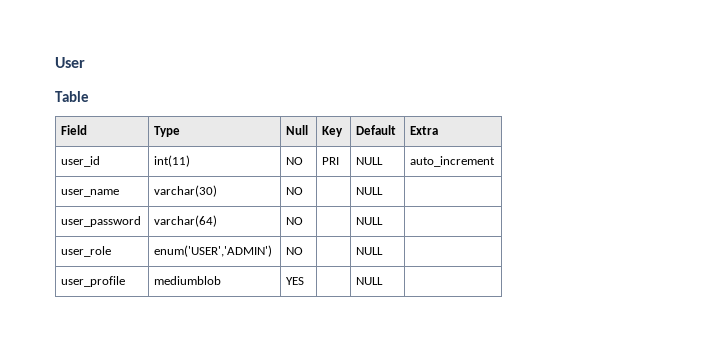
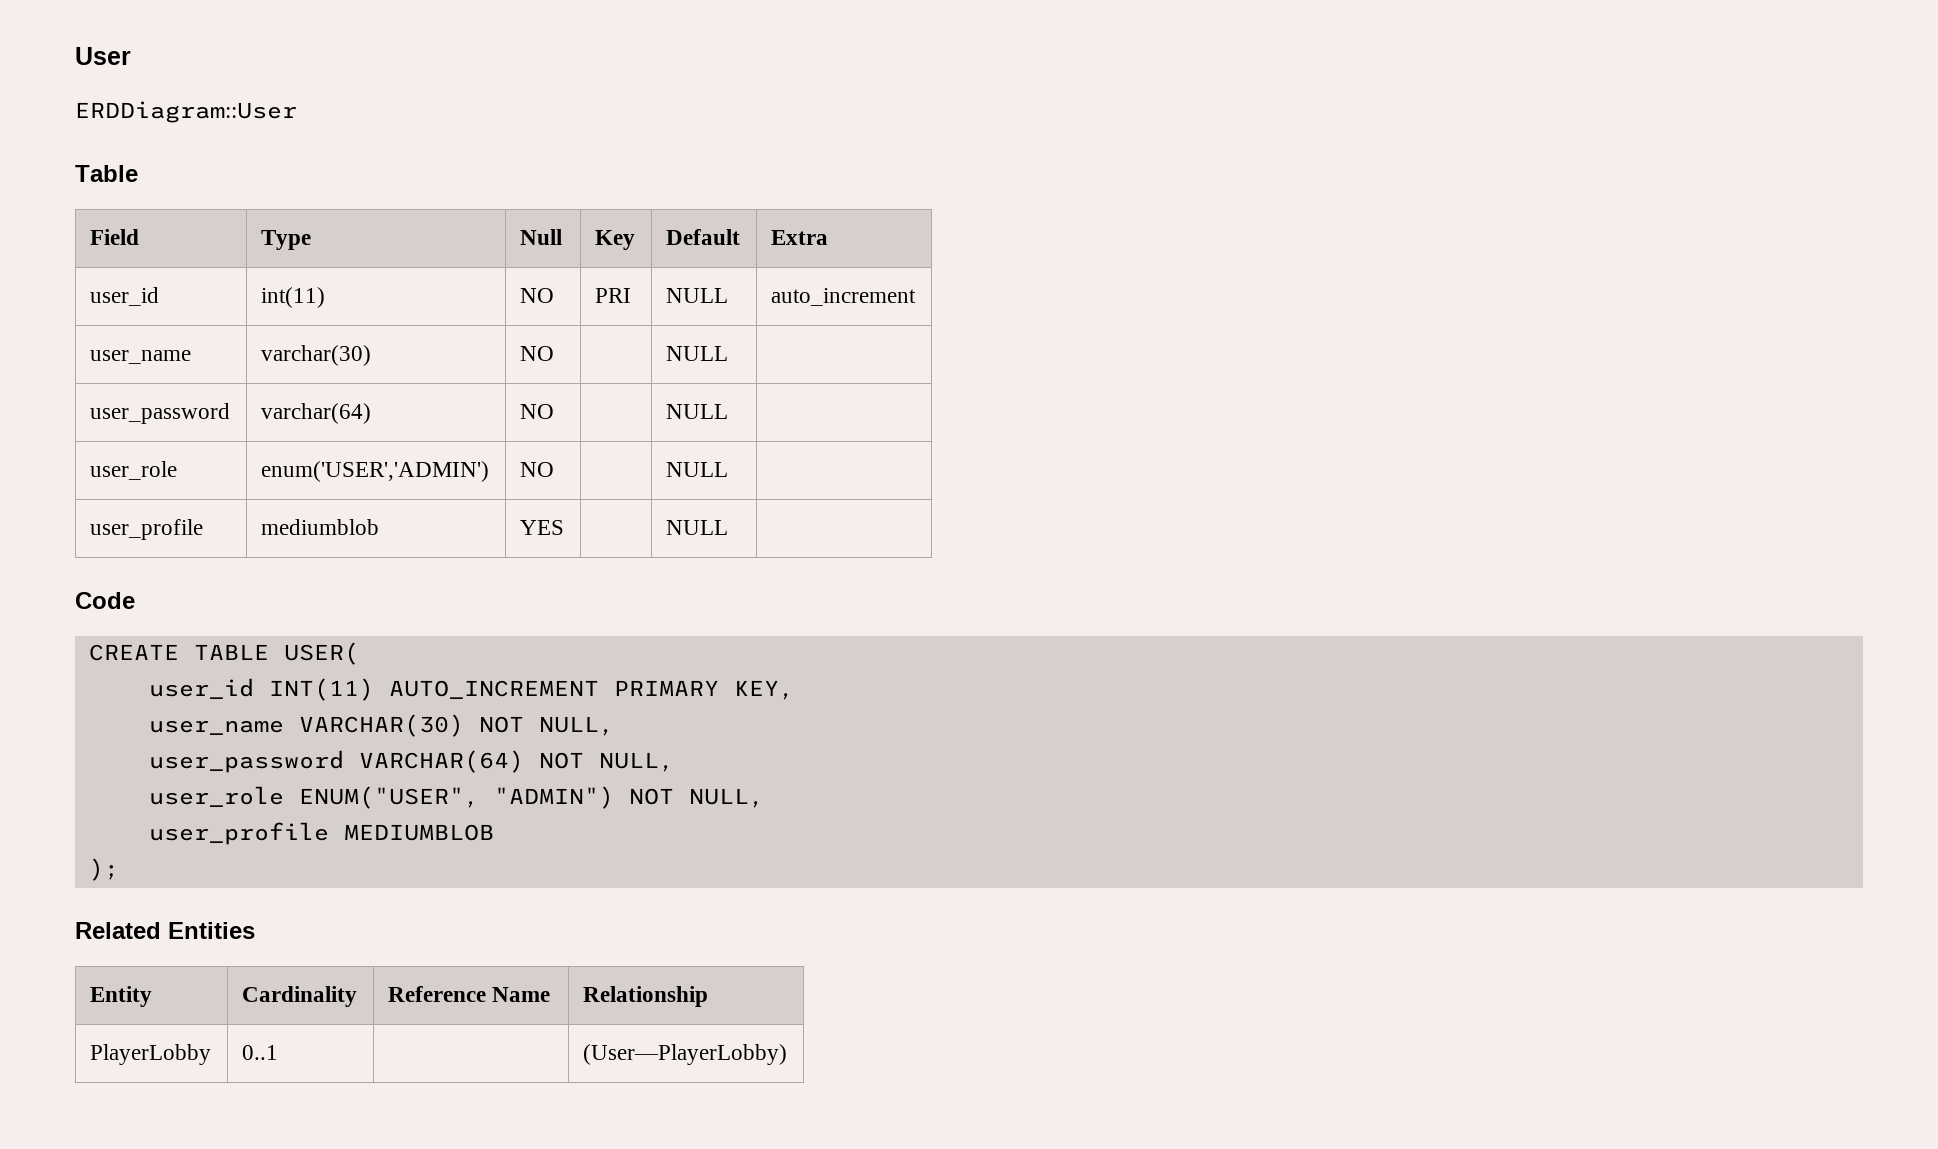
+ ERDDiagram::User
+ Code
+ CREATE TABLE USER(
+ user_id INT(11) AUTO_INCREMENT PRIMARY KEY,
+ user_name VARCHAR(30) NOT NULL,
+ user_password VARCHAR(64) NOT NULL,
+ user_role ENUM("USER", "ADMIN") NOT NULL,
+ user_profile MEDIUMBLOB
+ );
+ Related Entities
+ Entity | Cardinality | Reference Name | Relationship
+ PlayerLobby | 0..1 | | (User—PlayerLobby)

